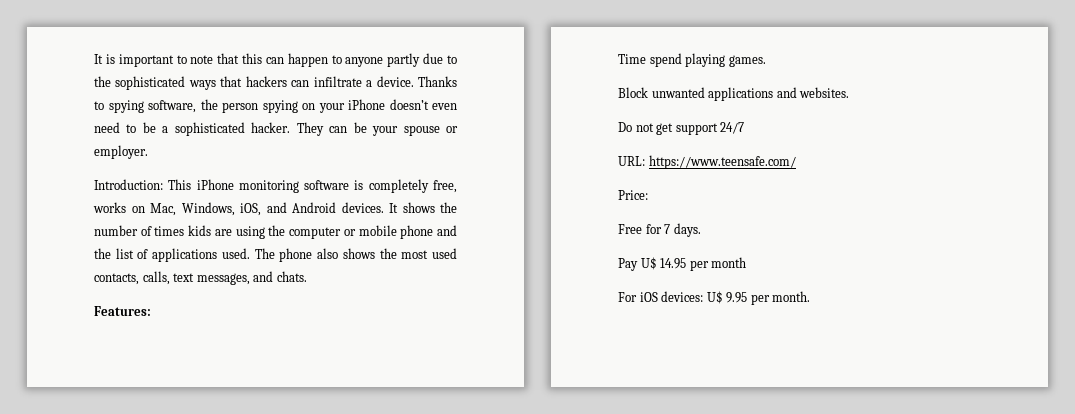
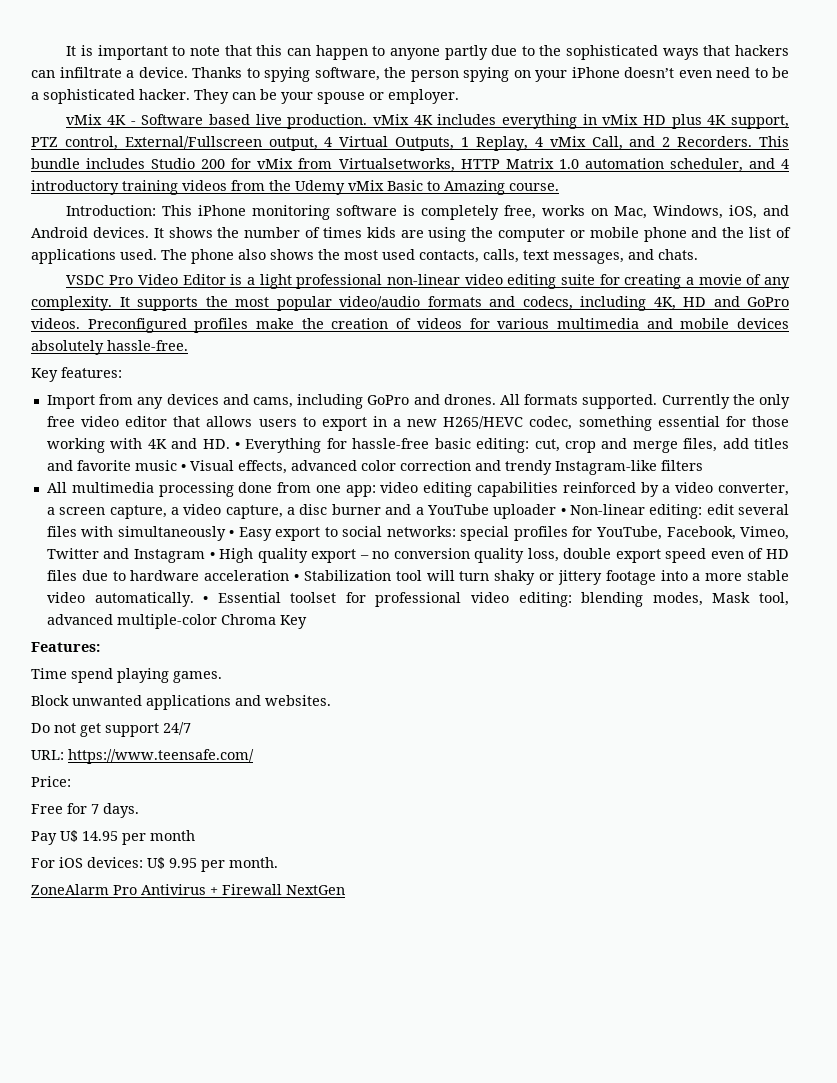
+ vMix 4K - Software based live production. vMix 4K includes everything in vMix HD plus 4K support, PTZ control, External/Fullscreen output, 4 Virtual Outputs, 1 Replay, 4 vMix Call, and 2 Recorders. This bundle includes Studio 200 for vMix from Virtualsetworks, HTTP Matrix 1.0 automation scheduler, and 4 introductory training videos from the Udemy vMix Basic to Amazing course.
+ VSDC Pro Video Editor is a light professional non-linear video editing suite for creating a movie of any complexity. It supports the most popular video/audio formats and codecs, including 4K, HD and GoPro videos. Preconfigured profiles make the creation of videos for various multimedia and mobile devices absolutely hassle-free.
+ Key features:
+ Import from any devices and cams, including GoPro and drones. All formats supported. Сurrently the only free video editor that allows users to export in a new H265/HEVC codec, something essential for those working with 4K and HD. • Everything for hassle-free basic editing: cut, crop and merge files, add titles and favorite music • Visual effects, advanced color correction and trendy Instagram-like filters
+ All multimedia processing done from one app: video editing capabilities reinforced by a video converter, a screen capture, a video capture, a disc burner and a YouTube uploader • Non-linear editing: edit several files with simultaneously • Easy export to social networks: special profiles for YouTube, Facebook, Vimeo, Twitter and Instagram • High quality export – no conversion quality loss, double export speed even of HD files due to hardware acceleration • Stabilization tool will turn shaky or jittery footage into a more stable video automatically. • Essential toolset for professional video editing: blending modes, Mask tool, advanced multiple-color Chroma Key
+ ZoneAlarm Pro Antivirus + Firewall NextGen

